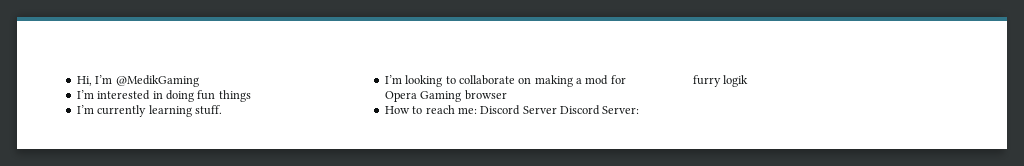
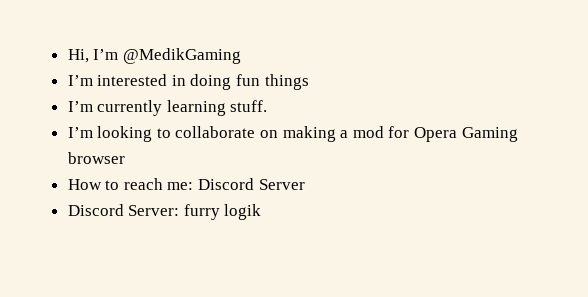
- How to reach me: Discord Server Discord Server: furry logik
+ How to reach me: Discord Server
+ Discord Server: furry logik

